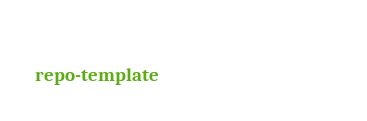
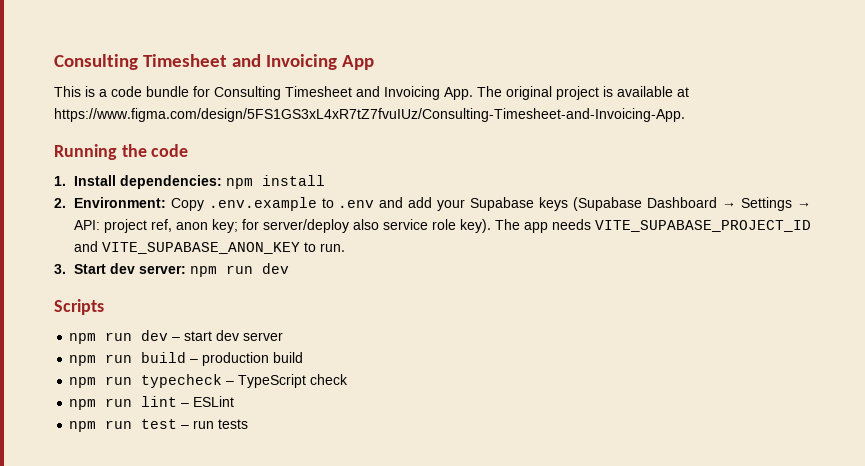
- repo-template
+ Consulting Timesheet and Invoicing App
+ This is a code bundle for Consulting Timesheet and Invoicing App. The original project is available at https://www.figma.com/design/5FS1GS3xL4xR7tZ7fvuIUz/Consulting-Timesheet-and-Invoicing-App.
+ Running the code
+ 1. Install dependencies: npm install
+ 2. Environment: Copy .env.example to .env and add your Supabase keys (Supabase Dashboard → Settings → API: project ref, anon key; for server/deploy also service role key). The app needs VITE_SUPABASE_PROJECT_ID and VITE_SUPABASE_ANON_KEY to run.
+ 3. Start dev server: npm run dev
+ Scripts
+ npm run dev – start dev server
+ npm run build – production build
+ npm run typecheck – TypeScript check
+ npm run lint – ESLint
+ npm run test – run tests

